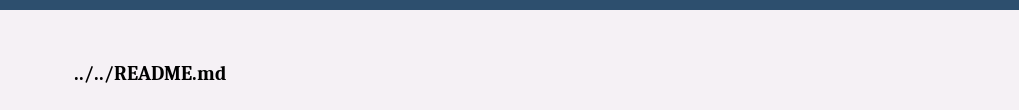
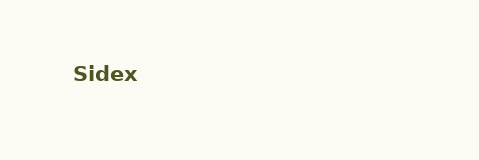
- ../../README.md
+ Sidex

